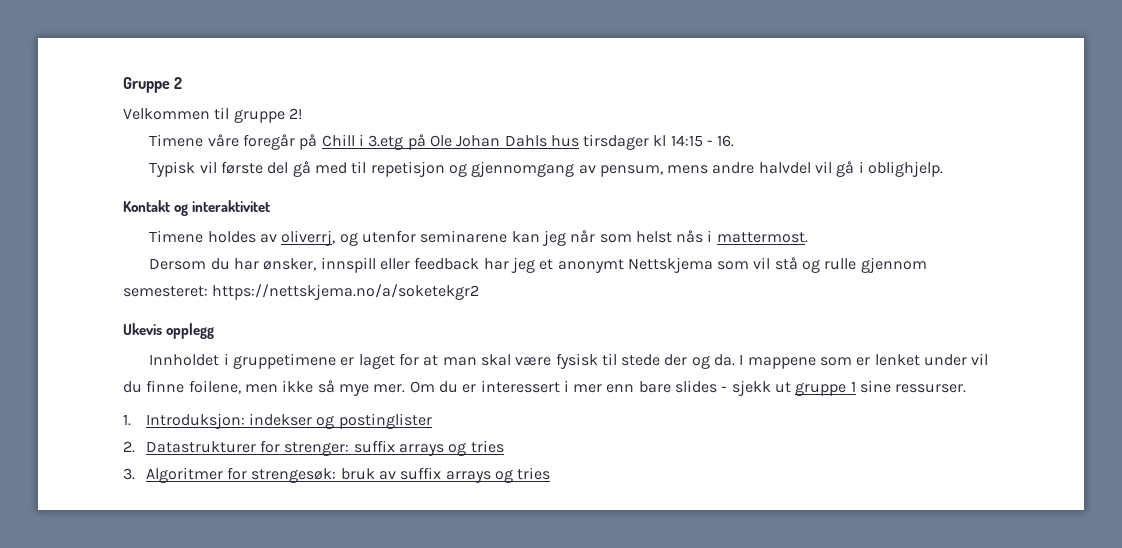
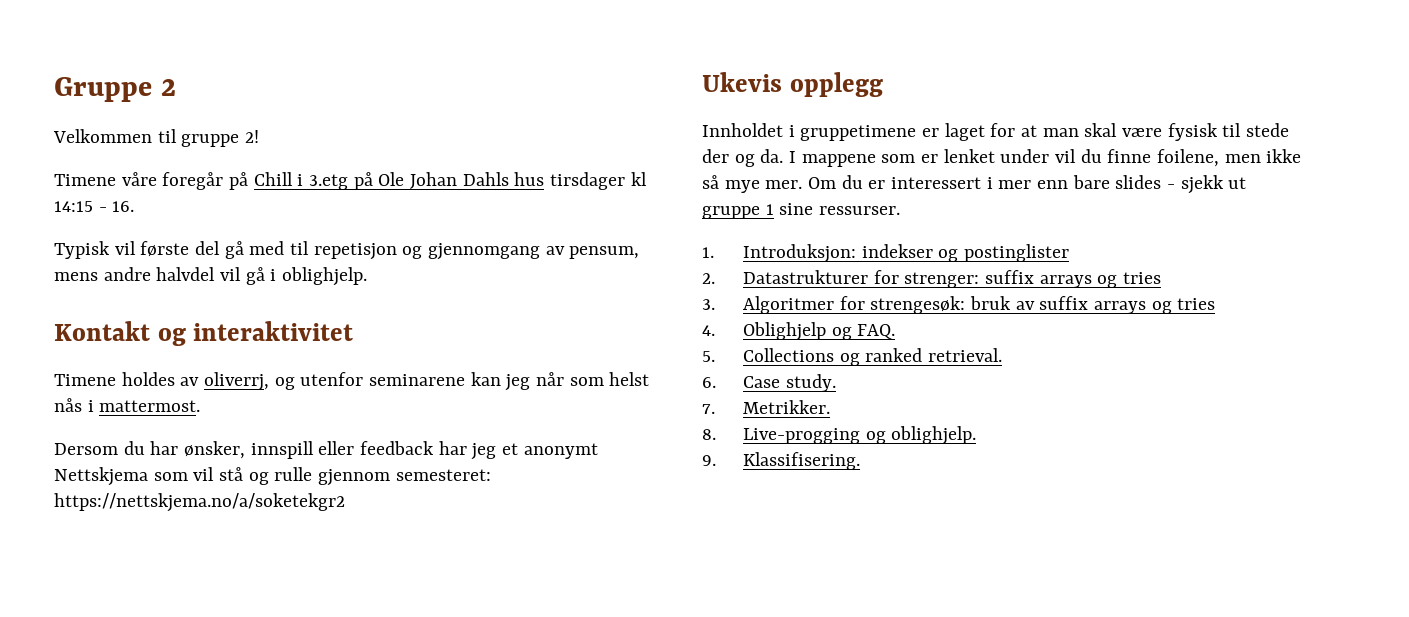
+ 4. Oblighjelp og FAQ.
+ 5. Collections og ranked retrieval.
+ 6. Case study.
+ 7. Metrikker.
+ 8. Live-progging og oblighjelp.
+ 9. Klassifisering.

